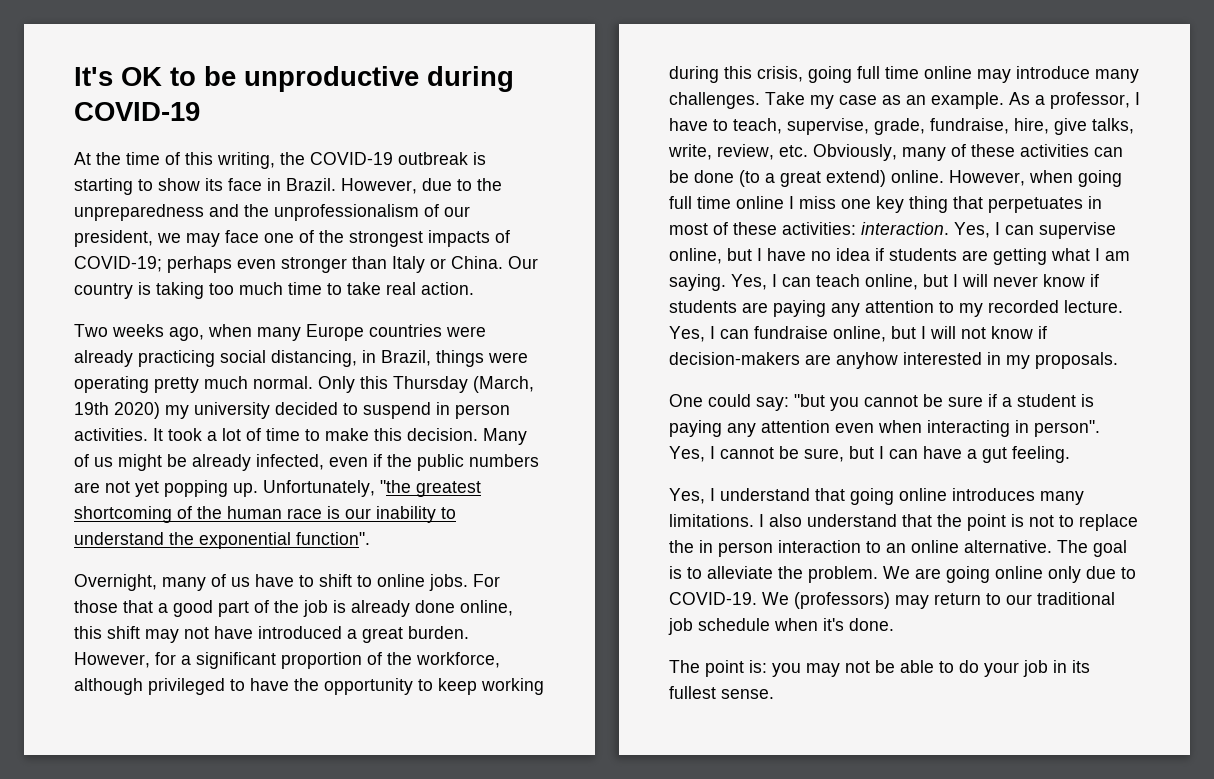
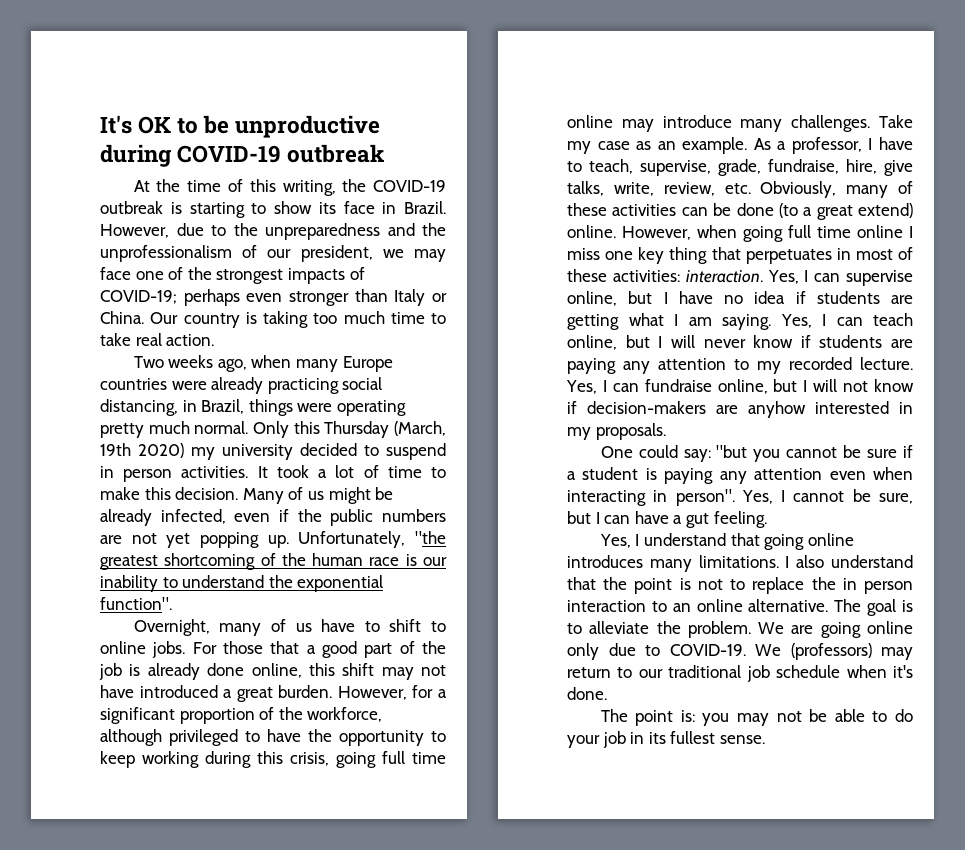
- It's OK to be unproductive during COVID-19
+ It's OK to be unproductive during COVID-19 outbreak

